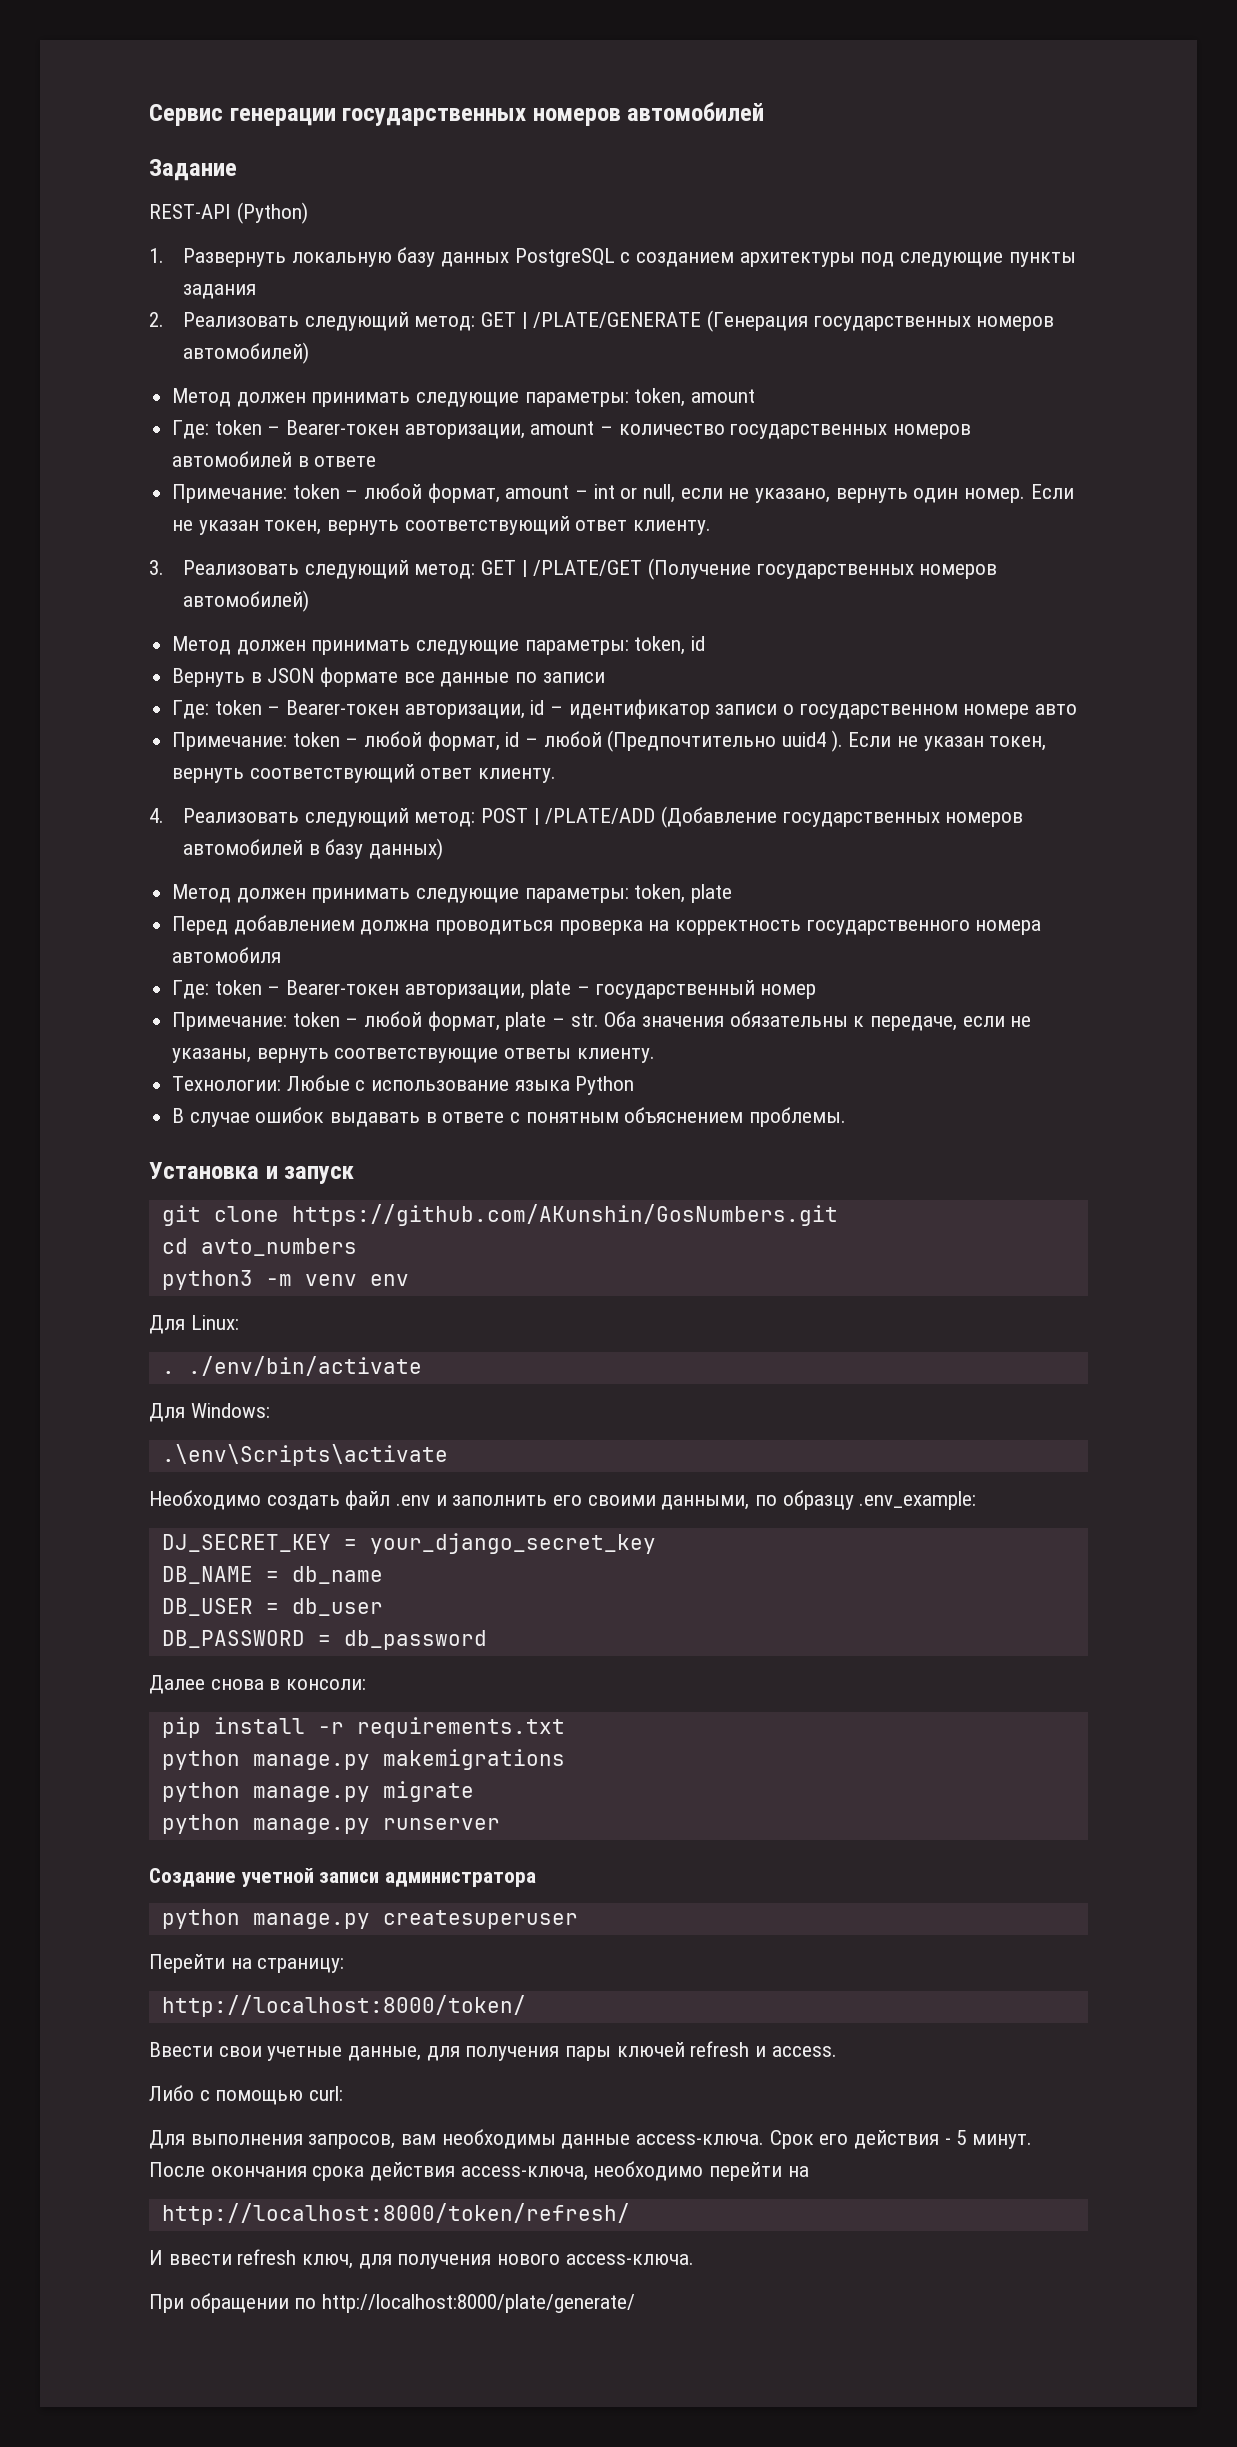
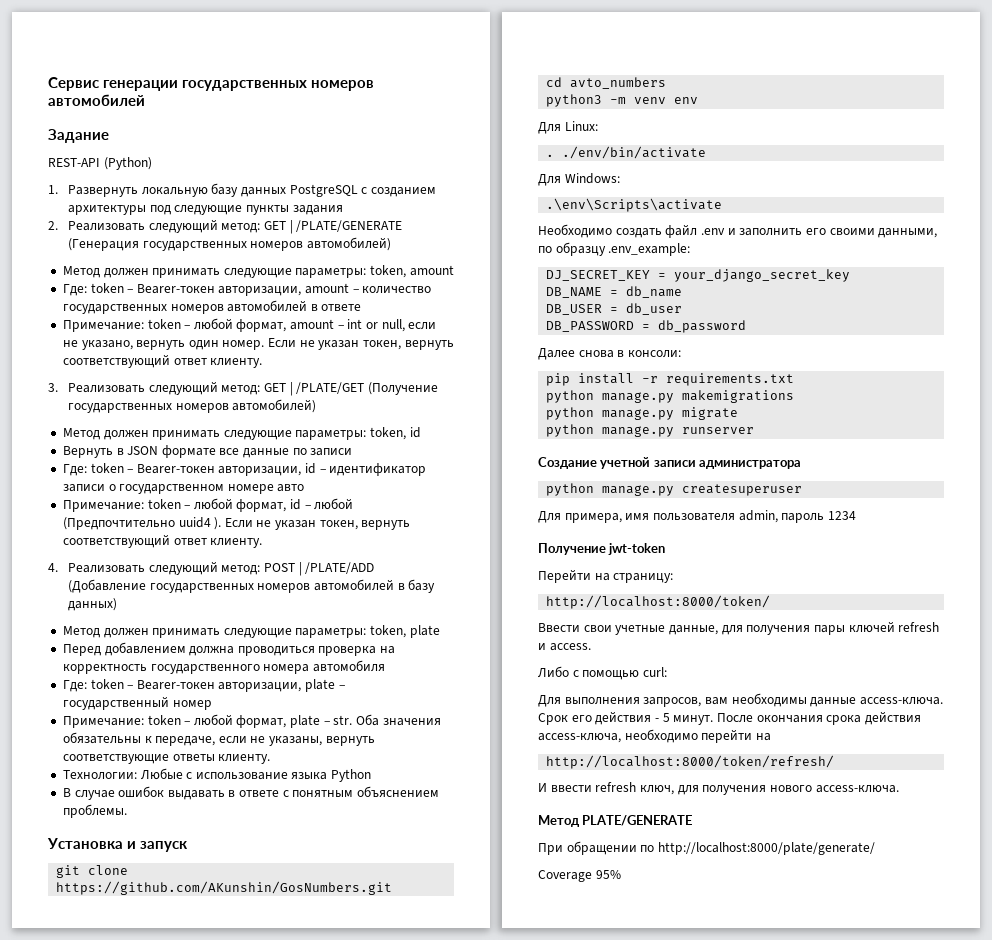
+ Для примера, имя пользователя admin, пароль 1234
+ Получение jwt-token
+ Метод PLATE/GENERATE
+ Coverage 95%

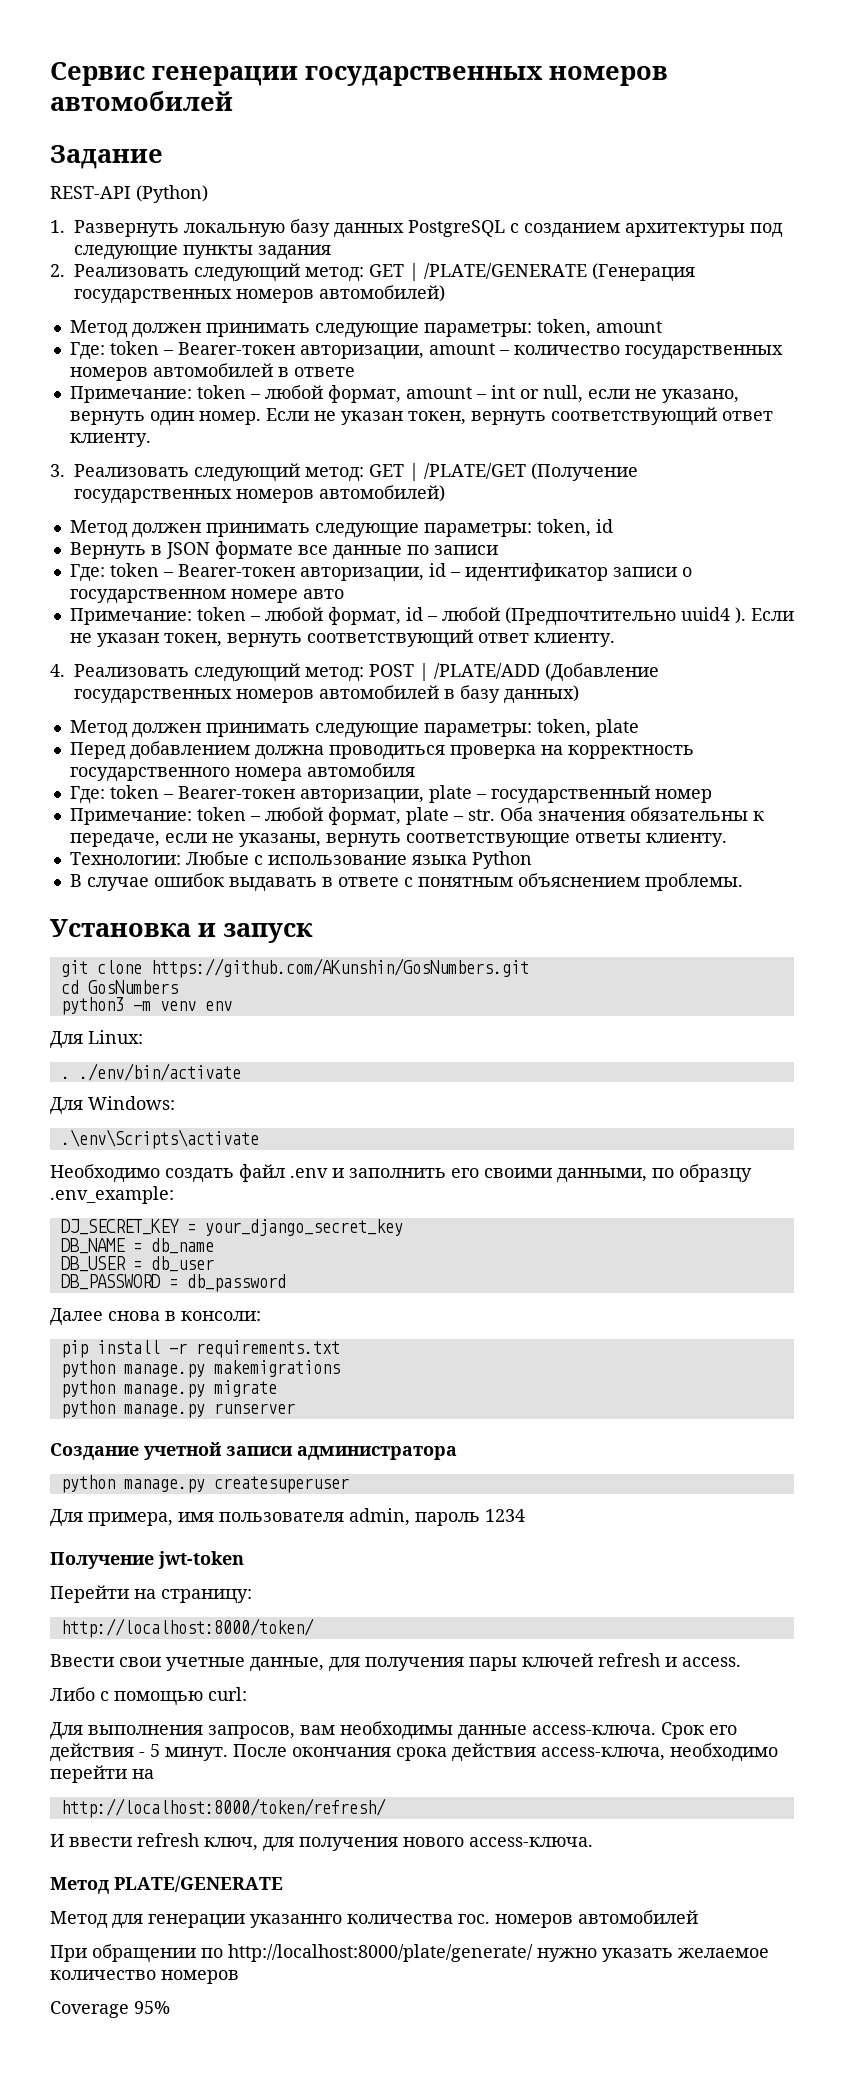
- cd avto_numbers
+ cd GosNumbers
+ Метод для генерации указаннго количества гос. номеров автомобилей
- При обращении по http://localhost:8000/plate/generate/
+ При обращении по http://localhost:8000/plate/generate/ нужно указать желаемое количество номеров

